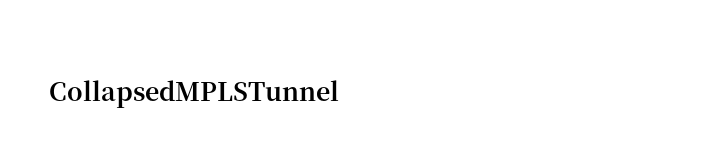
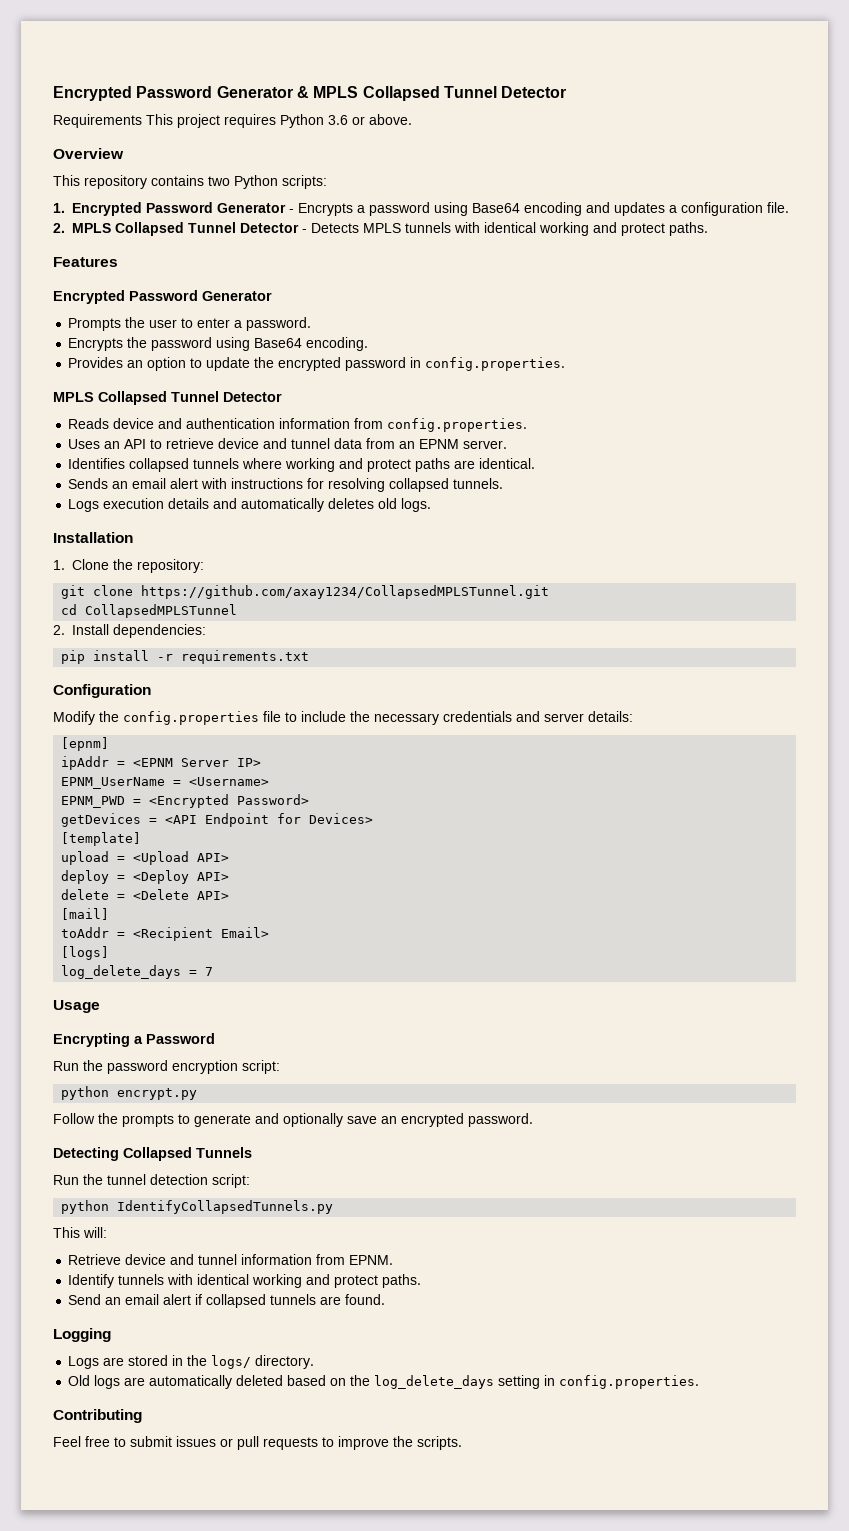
- CollapsedMPLSTunnel
+ Encrypted Password Generator & MPLS Collapsed Tunnel Detector
+ Requirements This project requires Python 3.6 or above.
+ Overview
+ This repository contains two Python scripts:
+ 1. Encrypted Password Generator - Encrypts a password using Base64 encoding and updates a configuration file.
+ 2. MPLS Collapsed Tunnel Detector - Detects MPLS tunnels with identical working and protect paths.
+ Features
+ Encrypted Password Generator
+ Prompts the user to enter a password.
+ Encrypts the password using Base64 encoding.
+ Provides an option to update the encrypted password in config.properties.
+ MPLS Collapsed Tunnel Detector
+ Reads device and authentication information from config.properties.
+ Uses an API to retrieve device and tunnel data from an EPNM server.
+ Identifies collapsed tunnels where working and protect paths are identical.
+ Sends an email alert with instructions for resolving collapsed tunnels.
+ Logs execution details and automatically deletes old logs.
+ Installation
+ 1. Clone the repository:
+ git clone https://github.com/axay1234/CollapsedMPLSTunnel.git
+ cd CollapsedMPLSTunnel
+ 2. Install dependencies:
+ pip install -r requirements.txt
+ Configuration
+ Modify the config.properties file to include the necessary credentials and server details:
+ [epnm]
+ ipAddr = <EPNM Server IP>
+ EPNM_UserName = <Username>
+ EPNM_PWD = <Encrypted Password>
+ getDevices = <API Endpoint for Devices>
+ [template]
+ upload = <Upload API>
+ deploy = <Deploy API>
+ delete = <Delete API>
+ [mail]
+ toAddr = <Recipient Email>
+ [logs]
+ log_delete_days = 7
+ Usage
+ Encrypting a Password
+ Run the password encryption script:
+ python encrypt.py
+ Follow the prompts to generate and optionally save an encrypted password.
+ Detecting Collapsed Tunnels
+ Run the tunnel detection script:
+ python IdentifyCollapsedTunnels.py
+ This will:
+ Retrieve device and tunnel information from EPNM.
+ Identify tunnels with identical working and protect paths.
+ Send an email alert if collapsed tunnels are found.
+ Logging
+ Logs are stored in the logs/ directory.
+ Old logs are automatically deleted based on the log_delete_days setting in config.properties.
+ Contributing
+ Feel free to submit issues or pull requests to improve the scripts.

